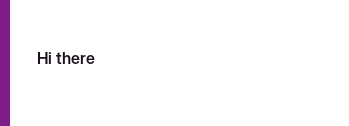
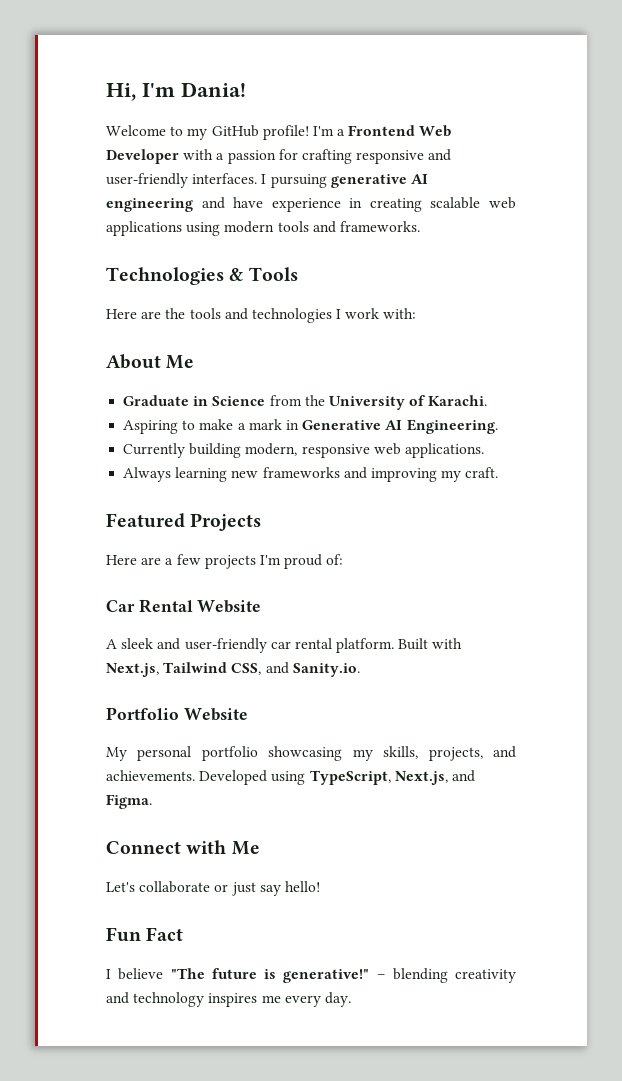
- Hi there
+ Hi, I'm Dania!
+ Welcome to my GitHub profile! I'm a Frontend Web Developer with a passion for crafting responsive and user-friendly interfaces. I pursuing generative AI engineering and have experience in creating scalable web applications using modern tools and frameworks.
+ Technologies & Tools
+ Here are the tools and technologies I work with:
+ About Me
+ Graduate in Science from the University of Karachi.
+ Aspiring to make a mark in Generative AI Engineering.
+ Currently building modern, responsive web applications.
+ Always learning new frameworks and improving my craft.
+ Featured Projects
+ Here are a few projects I'm proud of:
+ Car Rental Website
+ A sleek and user-friendly car rental platform. Built with Next.js, Tailwind CSS, and Sanity.io.
+ Portfolio Website
+ My personal portfolio showcasing my skills, projects, and achievements. Developed using TypeScript, Next.js, and Figma.
+ Connect with Me
+ Let's collaborate or just say hello!
+ Fun Fact
+ I believe "The future is generative!" – blending creativity and technology inspires me every day.

